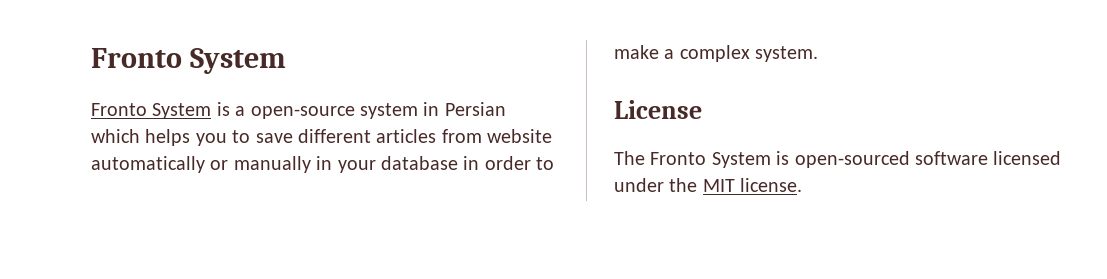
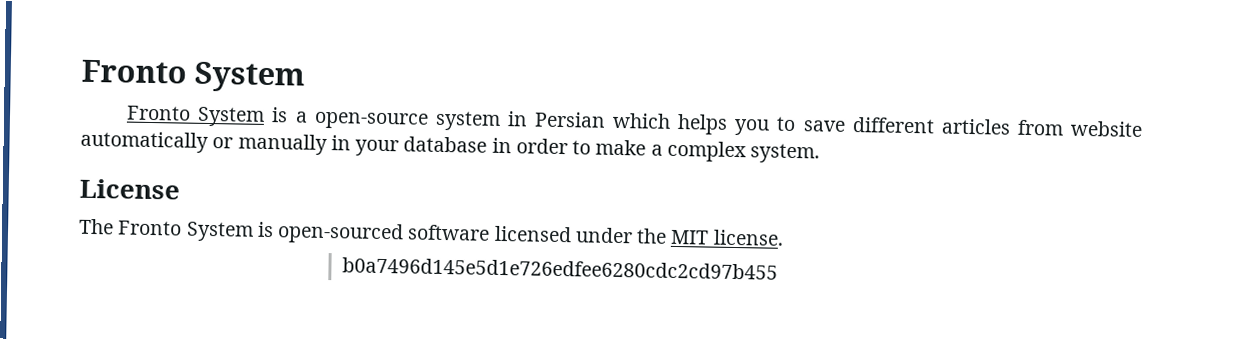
+ b0a7496d145e5d1e726edfee6280cdc2cd97b455

